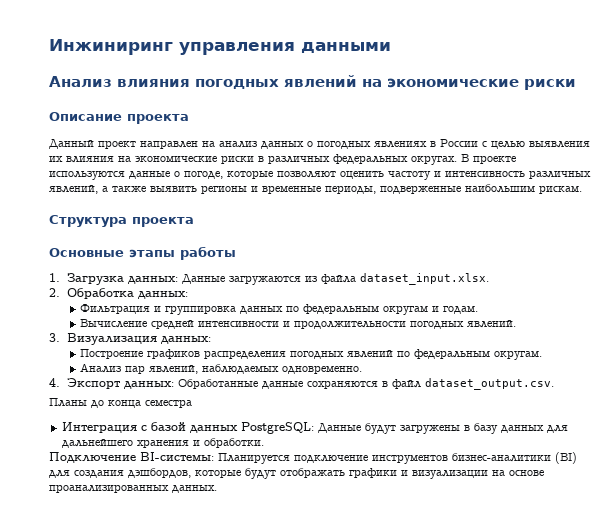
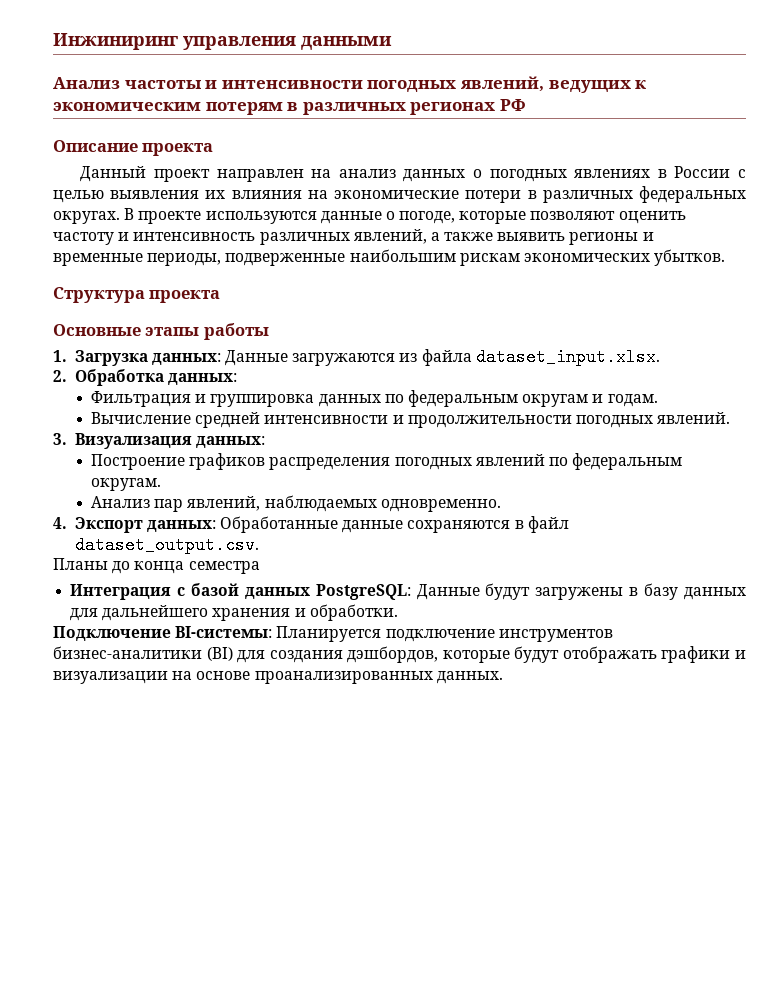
- Анализ влияния погодных явлений на экономические риски
+ Анализ частоты и интенсивности погодных явлений, ведущих к экономическим потерям в различных регионах РФ
- Данный проект направлен на анализ данных о погодных явлениях в России с целью выявления их влияния на экономические риски в различных федеральных округах.
+ Данный проект направлен на анализ данных о погодных явлениях в России с целью выявления их влияния на экономические потери в различных федеральных округах.
- В проекте используются данные о погоде, которые позволяют оценить частоту и интенсивность различных явлений, а также выявить регионы и временные периоды, подверженные наибольшим рискам.
+ В проекте используются данные о погоде, которые позволяют оценить частоту и интенсивность различных явлений, а также выявить регионы и временные периоды, подверженные наибольшим рискам экономических убытков.

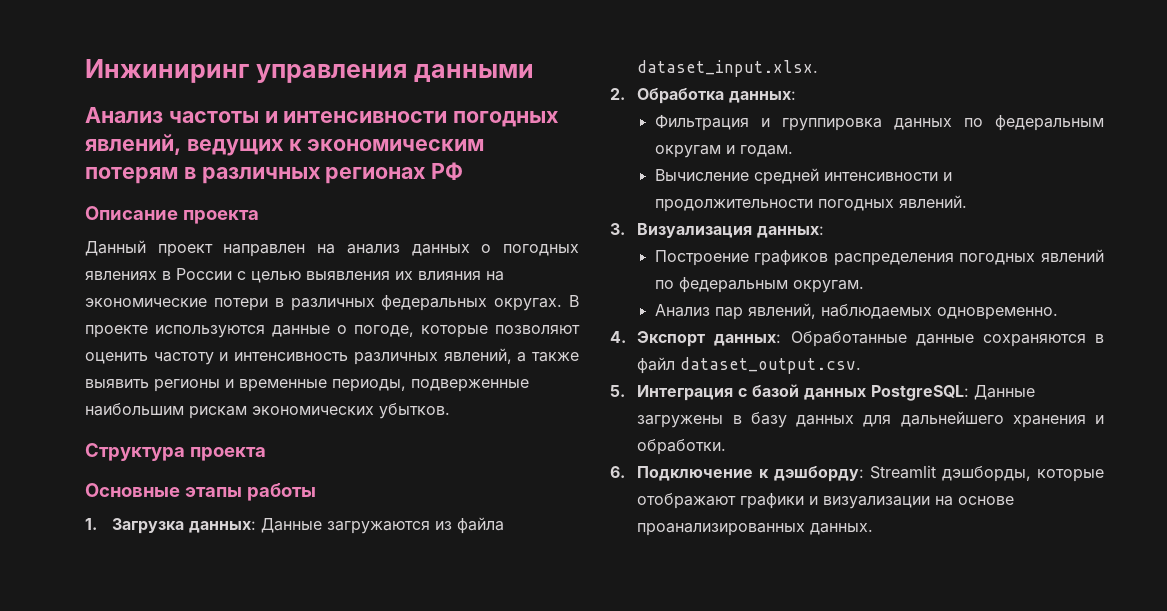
- Планы до конца семестра
- Интеграция с базой данных PostgreSQL: Данные будут загружены в базу данных для дальнейшего хранения и обработки.
+ 5. Интеграция с базой данных PostgreSQL: Данные загружены в базу данных для дальнейшего хранения и обработки.
- Подключение BI-системы: Планируется подключение инструментов бизнес-аналитики (BI) для создания дэшбордов, которые будут отображать графики и визуализации на основе проанализированных данных.
+ 6. Подключение к дэшборду: Streamlit дэшборды, которые отображают графики и визуализации на основе проанализированных данных.

